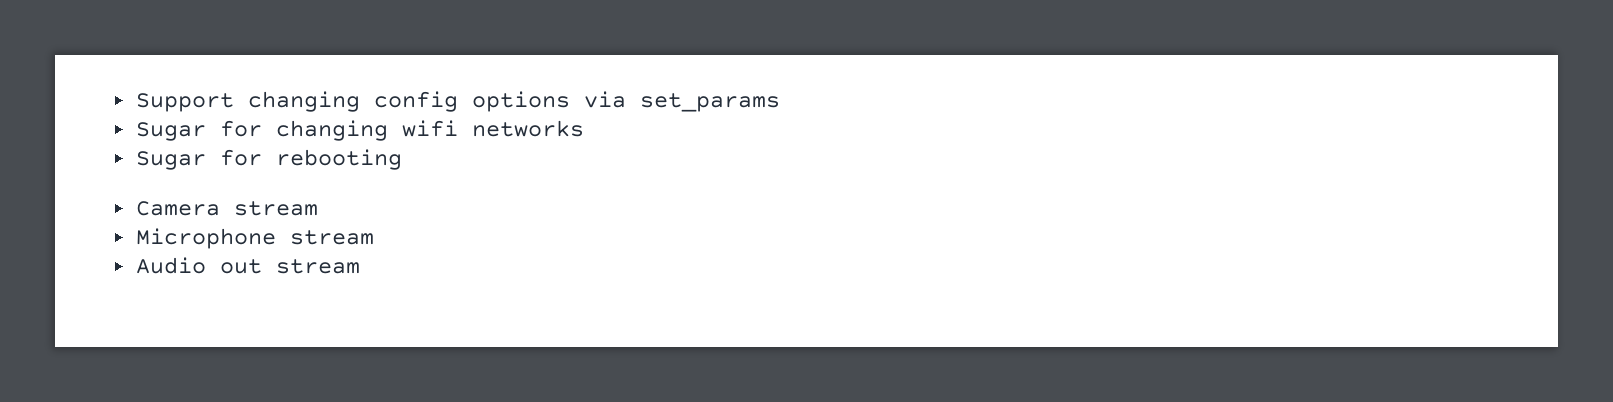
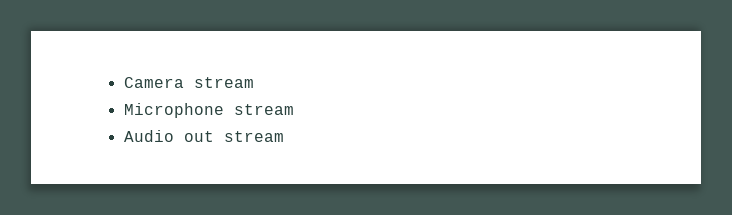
- Support changing config options via set_params
- Sugar for changing wifi networks
- Sugar for rebooting

